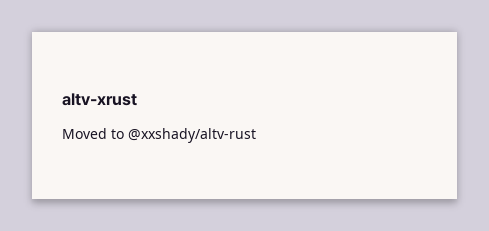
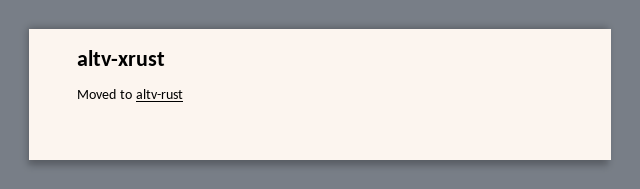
- Moved to @xxshady/altv-rust
+ Moved to altv-rust

